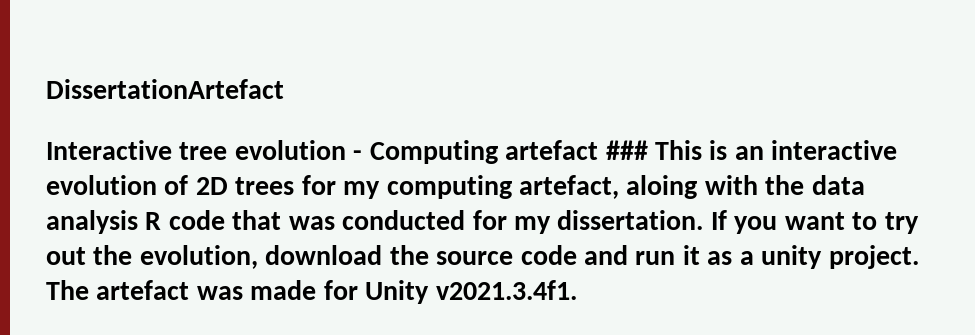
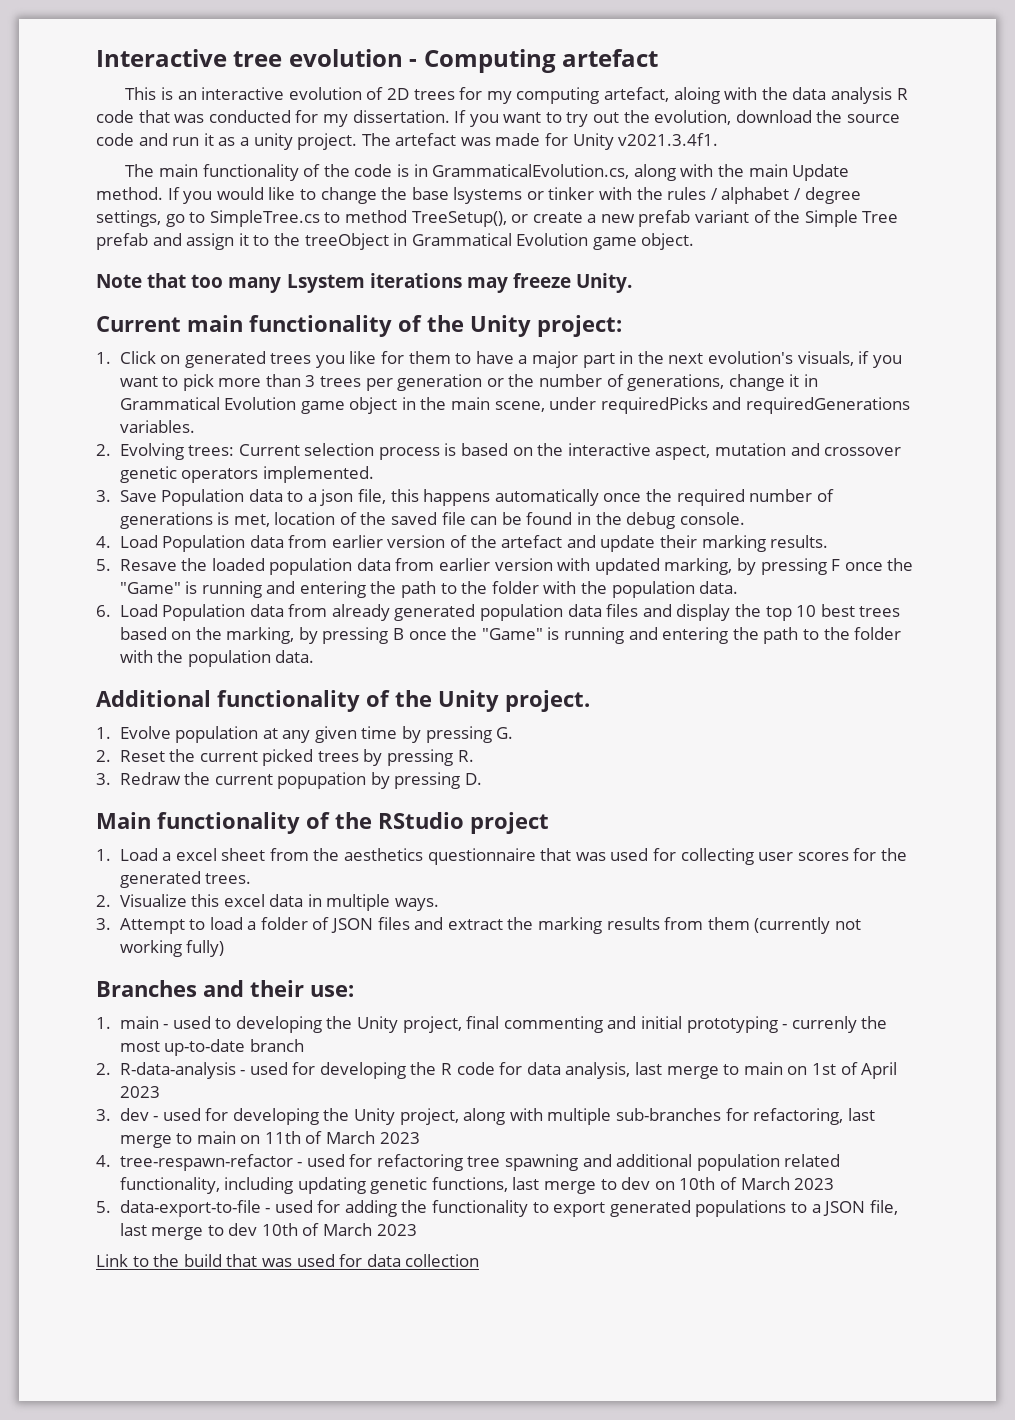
- DissertationArtefact
- Interactive tree evolution - Computing artefact ### This is an interactive evolution of 2D trees for my computing artefact, aloing with the data analysis R code that was conducted for my dissertation.
+ Interactive tree evolution - Computing artefact
+ This is an interactive evolution of 2D trees for my computing artefact, aloing with the data analysis R code that was conducted for my dissertation.
+ The main functionality of the code is in GrammaticalEvolution.cs, along with the main Update method. If you would like to change the base lsystems or tinker with the rules / alphabet / degree settings, go to SimpleTree.cs to method TreeSetup(), or create a new prefab variant of the Simple Tree prefab and assign it to the treeObject in Grammatical Evolution game object.
+ Note that too many Lsystem iterations may freeze Unity.
+ Current main functionality of the Unity project:
+ 1. Click on generated trees you like for them to have a major part in the next evolution's visuals, if you want to pick more than 3 trees per generation or the number of generations, change it in Grammatical Evolution game object in the main scene, under requiredPicks and requiredGenerations variables.
+ 2. Evolving trees: Current selection process is based on the interactive aspect, mutation and crossover genetic operators implemented.
+ 3. Save Population data to a json file, this happens automatically once the required number of generations is met, location of the saved file can be found in the debug console.
+ 4. Load Population data from earlier version of the artefact and update their marking results.
+ 5. Resave the loaded population data from earlier version with updated marking, by pressing F once the "Game" is running and entering the path to the folder with the population data.
+ 6. Load Population data from already generated population data files and display the top 10 best trees based on the marking, by pressing B once the "Game" is running and entering the path to the folder with the population data.
+ Additional functionality of the Unity project.
+ 1. Evolve population at any given time by pressing G.
+ 2. Reset the current picked trees by pressing R.
+ 3. Redraw the current popupation by pressing D.
+ Main functionality of the RStudio project
+ 1. Load a excel sheet from the aesthetics questionnaire that was used for collecting user scores for the generated trees.
+ 2. Visualize this excel data in multiple ways.
+ 3. Attempt to load a folder of JSON files and extract the marking results from them (currently not working fully)
+ Branches and their use:
+ 1. main - used to developing the Unity project, final commenting and initial prototyping - currenly the most up-to-date branch
+ 2. R-data-analysis - used for developing the R code for data analysis, last merge to main on 1st of April 2023
+ 3. dev - used for developing the Unity project, along with multiple sub-branches for refactoring, last merge to main on 11th of March 2023
+ 4. tree-respawn-refactor - used for refactoring tree spawning and additional population related functionality, including updating genetic functions, last merge to dev on 10th of March 2023
+ 5. data-export-to-file - used for adding the functionality to export generated populations to a JSON file, last merge to dev 10th of March 2023
+ Link to the build that was used for data collection

